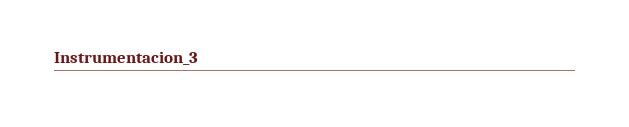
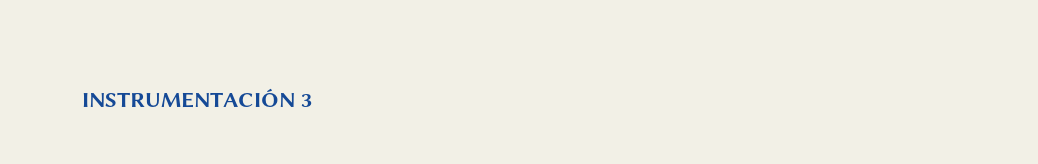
- Instrumentacion_3
+ INSTRUMENTACIÓN 3

